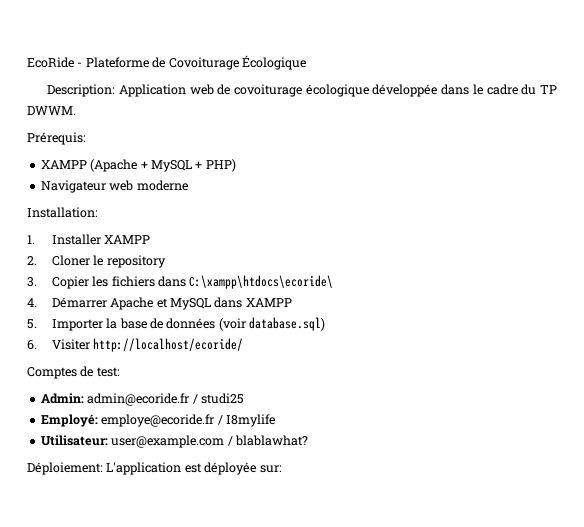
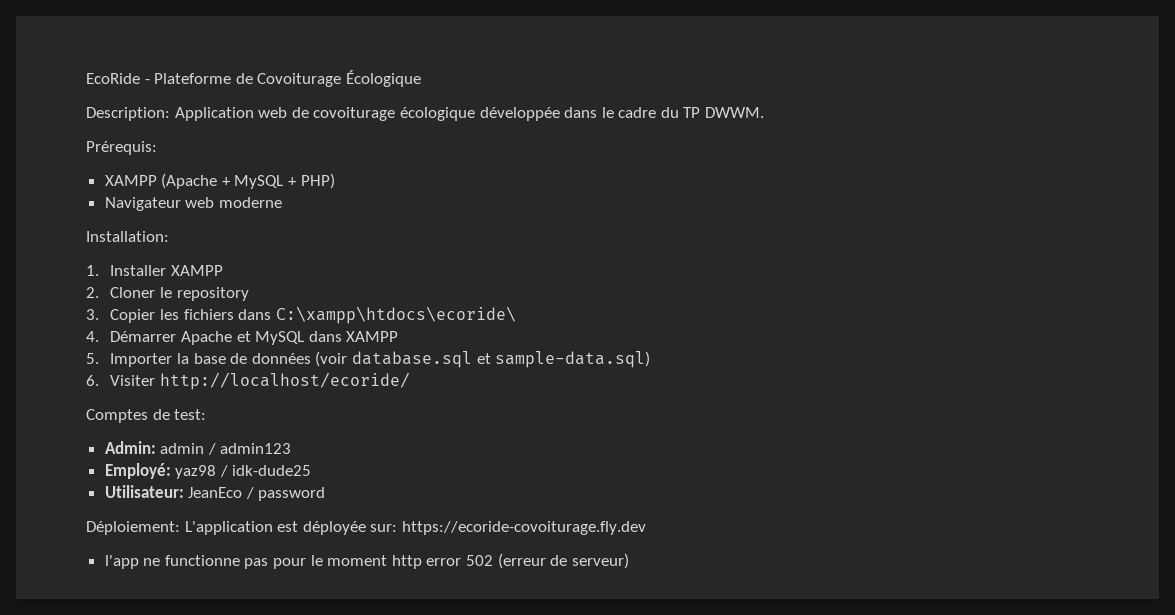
- 5. Importer la base de données (voir database.sql)
+ 5. Importer la base de données (voir database.sql et sample-data.sql)
- Admin: admin@ecoride.fr / studi25
- Employé: employe@ecoride.fr / I8mylife
- Utilisateur: user@example.com / blablawhat?
+ Admin: admin / admin123
+ Employé: yaz98 / idk-dude25
+ Utilisateur: JeanEco / password
- Déploiement: L'application est déployée sur:
+ Déploiement: L'application est déployée sur: https://ecoride-covoiturage.fly.dev
+ l'app ne functionne pas pour le moment http error 502 (erreur de serveur)

